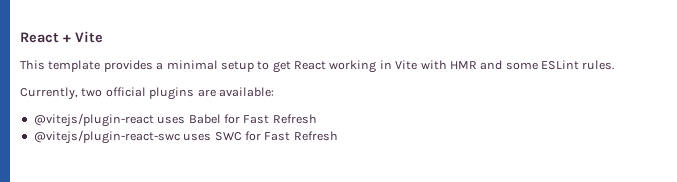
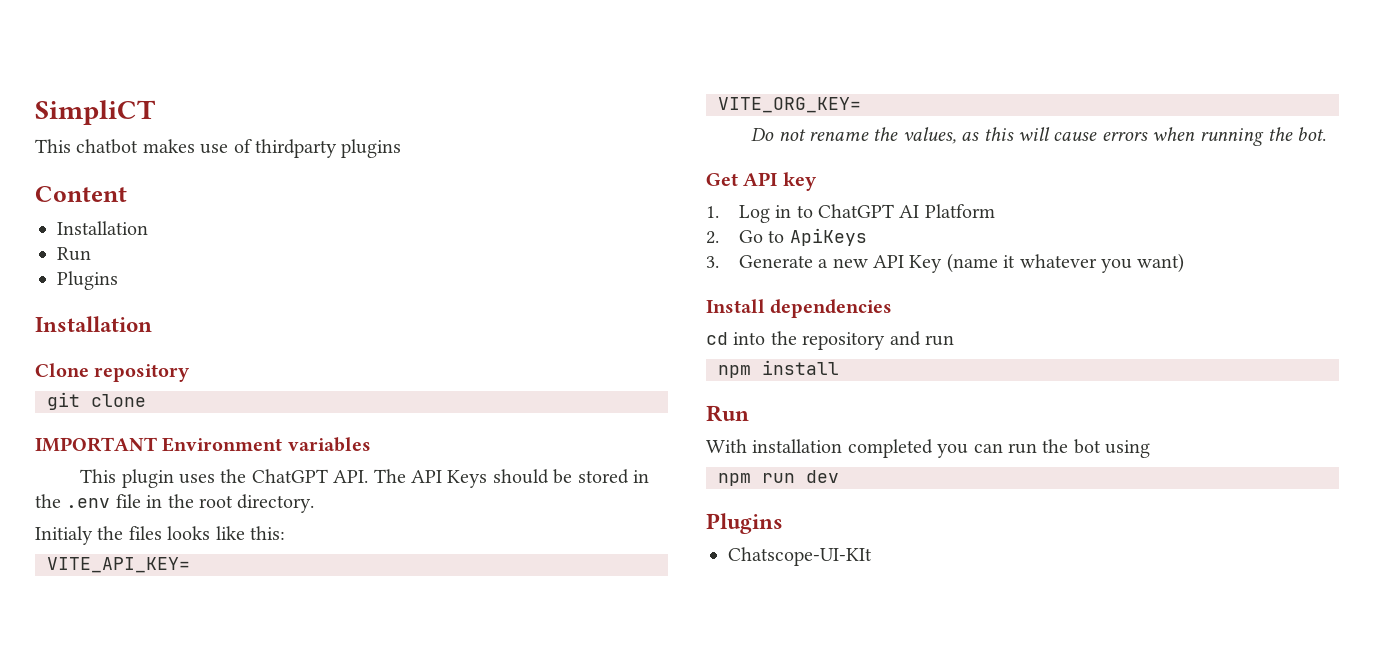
- React + Vite
- This template provides a minimal setup to get React working in Vite with HMR and some ESLint rules.
- Currently, two official plugins are available:
- @vitejs/plugin-react uses Babel for Fast Refresh
- @vitejs/plugin-react-swc uses SWC for Fast Refresh
+ SimpliCT
+ This chatbot makes use of thirdparty plugins
+ Content
+ Installation
+ Run
+ Plugins
+ Installation
+ Clone repository
+ git clone
+ IMPORTANT Environment variables
+ This plugin uses the ChatGPT API. The API Keys should be stored in the .env file in the root directory.
+ Initialy the files looks like this:
+ VITE_API_KEY=
+ VITE_ORG_KEY=
+ Do not rename the values, as this will cause errors when running the bot.
+ Get API key
+ 1. Log in to ChatGPT AI Platform
+ 2. Go to ApiKeys
+ 3. Generate a new API Key (name it whatever you want)
+ Install dependencies
+ cd into the repository and run
+ npm install
+ Run
+ With installation completed you can run the bot using
+ npm run dev
+ Plugins
+ Chatscope-UI-KIt

